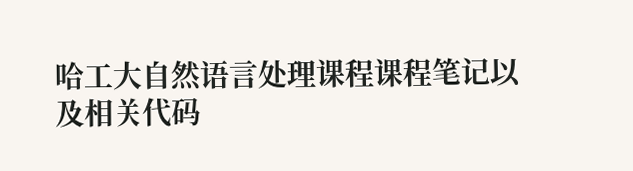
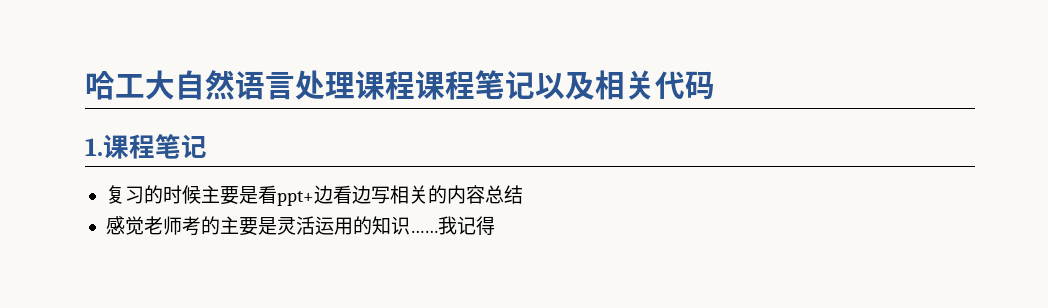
+ 1.课程笔记
+ 复习的时候主要是看ppt+边看边写相关的内容总结
+ 感觉老师考的主要是灵活运用的知识……我记得

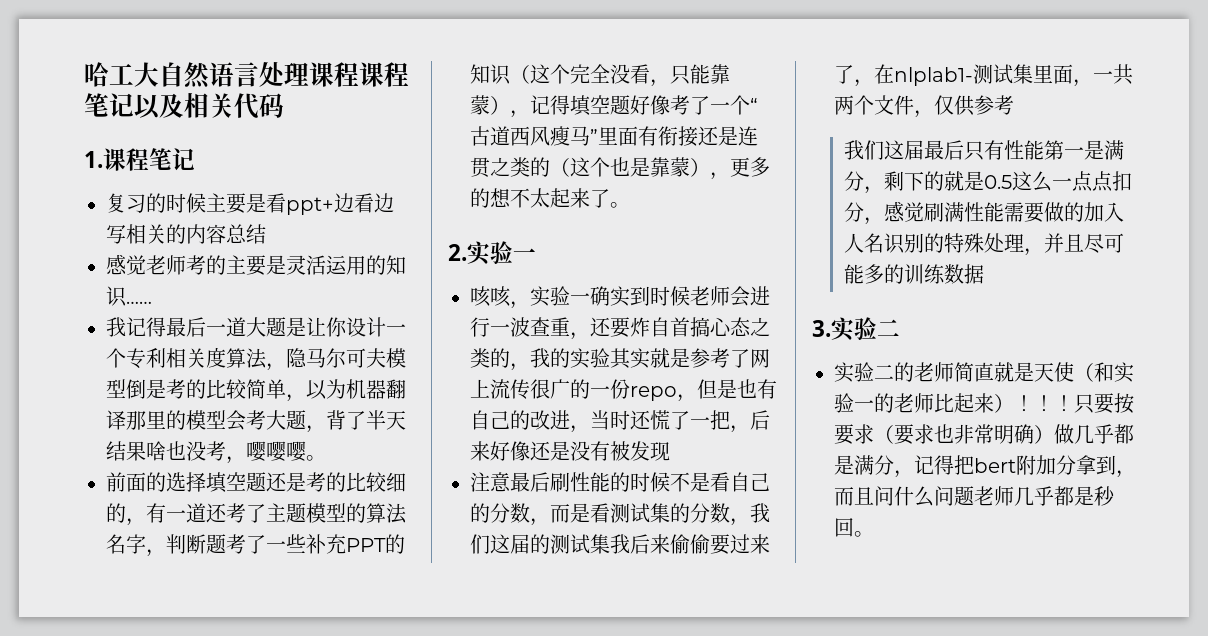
- 感觉老师考的主要是灵活运用的知识……我记得
+ 感觉老师考的主要是灵活运用的知识……
+ 我记得最后一道大题是让你设计一个专利相关度算法，隐马尔可夫模型倒是考的比较简单，以为机器翻译那里的模型会考大题，背了半天结果啥也没考，嘤嘤嘤。
+ 前面的选择填空题还是考的比较细的，有一道还考了主题模型的算法名字，判断题考了一些补充PPT的知识（这个完全没看，只能靠蒙），记得填空题好像考了一个“古道西风瘦马”里面有衔接还是连贯之类的（这个也是靠蒙），更多的想不太起来了。
+ 2.实验一
+ 咳咳，实验一确实到时候老师会进行一波查重，还要炸自首搞心态之类的，我的实验其实就是参考了网上流传很广的一份repo，但是也有自己的改进，当时还慌了一把，后来好像还是没有被发现
+ 注意最后刷性能的时候不是看自己的分数，而是看测试集的分数，我们这届的测试集我后来偷偷要过来了，在nlplab1-测试集里面，一共两个文件，仅供参考
+ 我们这届最后只有性能第一是满分，剩下的就是0.5这么一点点扣分，感觉刷满性能需要做的加入人名识别的特殊处理，并且尽可能多的训练数据
+ 3.实验二
+ 实验二的老师简直就是天使（和实验一的老师比起来）！！！只要按要求（要求也非常明确）做几乎都是满分，记得把bert附加分拿到，而且问什么问题老师几乎都是秒回。

